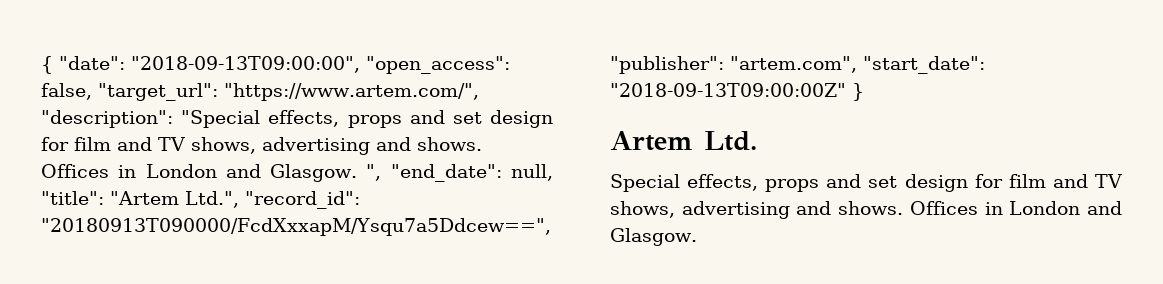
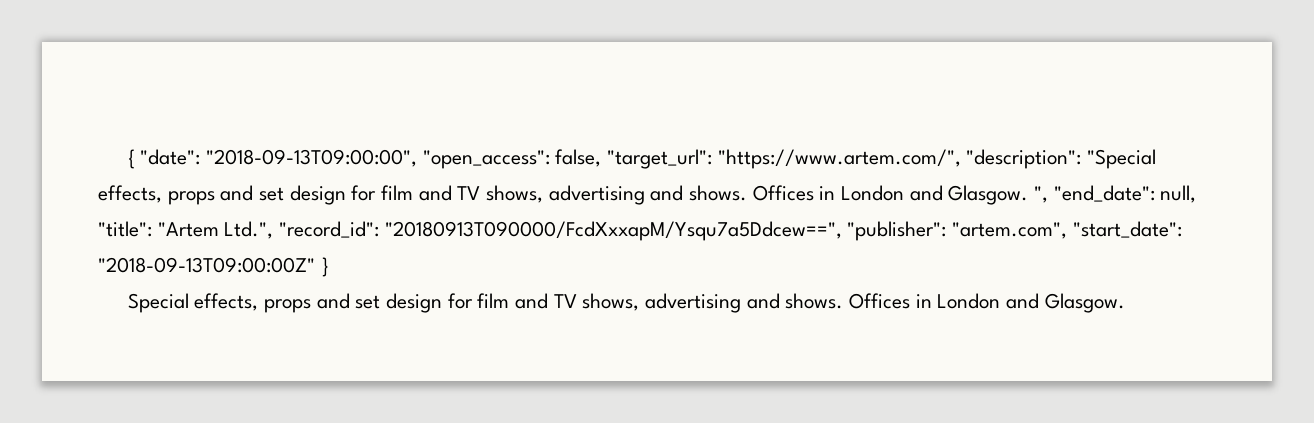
- Artem Ltd.

